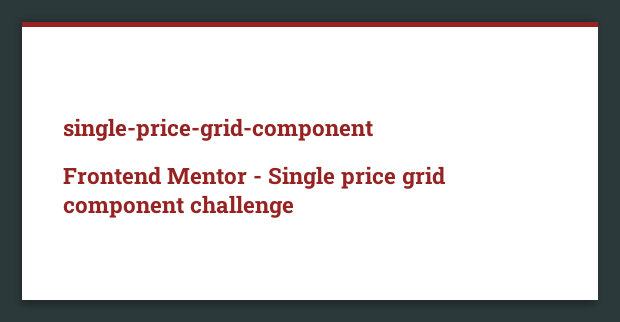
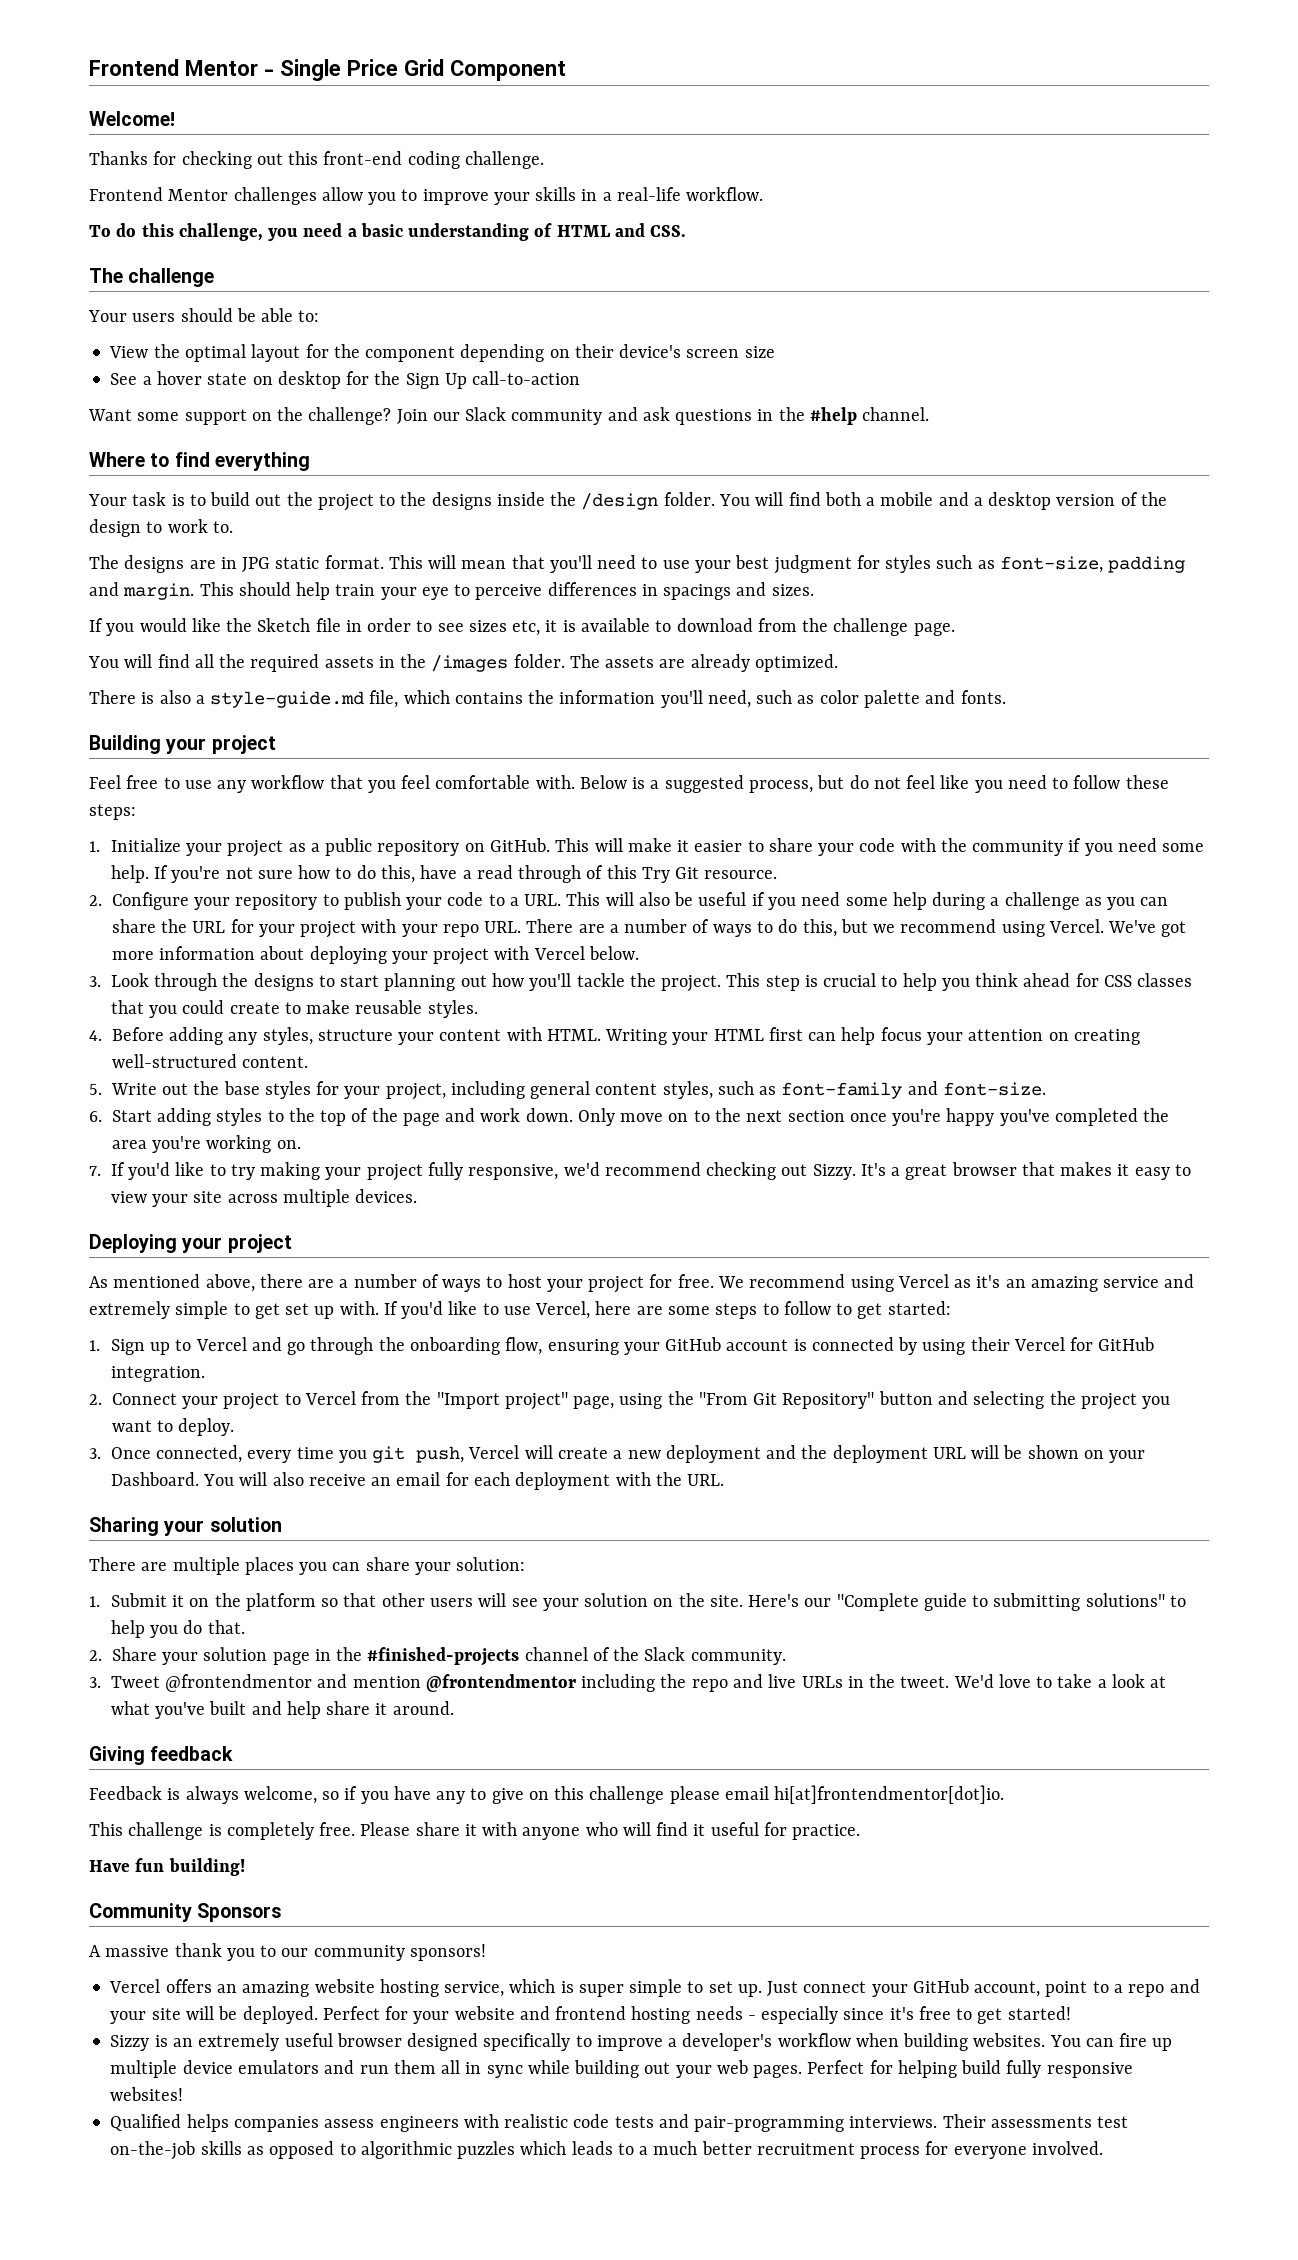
- single-price-grid-component
- Frontend Mentor - Single price grid component challenge
+ Frontend Mentor - Single Price Grid Component
+ Welcome!
+ Thanks for checking out this front-end coding challenge.
+ Frontend Mentor challenges allow you to improve your skills in a real-life workflow.
+ To do this challenge, you need a basic understanding of HTML and CSS.
+ The challenge
+ Your users should be able to:
+ View the optimal layout for the component depending on their device's screen size
+ See a hover state on desktop for the Sign Up call-to-action
+ Want some support on the challenge? Join our Slack community and ask questions in the #help channel.
+ Where to find everything
+ Your task is to build out the project to the designs inside the /design folder. You will find both a mobile and a desktop version of the design to work to.
+ The designs are in JPG static format. This will mean that you'll need to use your best judgment for styles such as font-size, padding and margin. This should help train your eye to perceive differences in spacings and sizes.
+ If you would like the Sketch file in order to see sizes etc, it is available to download from the challenge page.
+ You will find all the required assets in the /images folder. The assets are already optimized.
+ There is also a style-guide.md file, which contains the information you'll need, such as color palette and fonts.
+ Building your project
+ Feel free to use any workflow that you feel comfortable with. Below is a suggested process, but do not feel like you need to follow these steps:
+ 1. Initialize your project as a public repository on GitHub. This will make it easier to share your code with the community if you need some help. If you're not sure how to do this, have a read through of this Try Git resource.
+ 2. Configure your repository to publish your code to a URL. This will also be useful if you need some help during a challenge as you can share the URL for your project with your repo URL. There are a number of ways to do this, but we recommend using Vercel. We've got more information about deploying your project with Vercel below.
+ 3. Look through the designs to start planning out how you'll tackle the project. This step is crucial to help you think ahead for CSS classes that you could create to make reusable styles.
+ 4. Before adding any styles, structure your content with HTML. Writing your HTML first can help focus your attention on creating well-structured content.
+ 5. Write out the base styles for your project, including general content styles, such as font-family and font-size.
+ 6. Start adding styles to the top of the page and work down. Only move on to the next section once you're happy you've completed the area you're working on.
+ 7. If you'd like to try making your project fully responsive, we'd recommend checking out Sizzy. It's a great browser that makes it easy to view your site across multiple devices.
+ Deploying your project
+ As mentioned above, there are a number of ways to host your project for free. We recommend using Vercel as it's an amazing service and extremely simple to get set up with. If you'd like to use Vercel, here are some steps to follow to get started:
+ 1. Sign up to Vercel and go through the onboarding flow, ensuring your GitHub account is connected by using their Vercel for GitHub integration.
+ 2. Connect your project to Vercel from the "Import project" page, using the "From Git Repository" button and selecting the project you want to deploy.
+ 3. Once connected, every time you git push, Vercel will create a new deployment and the deployment URL will be shown on your Dashboard. You will also receive an email for each deployment with the URL.
+ Sharing your solution
+ There are multiple places you can share your solution:
+ 1. Submit it on the platform so that other users will see your solution on the site. Here's our "Complete guide to submitting solutions" to help you do that.
+ 2. Share your solution page in the #finished-projects channel of the Slack community.
+ 3. Tweet @frontendmentor and mention @frontendmentor including the repo and live URLs in the tweet. We'd love to take a look at what you've built and help share it around.
+ Giving feedback
+ Feedback is always welcome, so if you have any to give on this challenge please email hi[at]frontendmentor[dot]io.
+ This challenge is completely free. Please share it with anyone who will find it useful for practice.
+ Have fun building!
+ Community Sponsors
+ A massive thank you to our community sponsors!
+ Vercel offers an amazing website hosting service, which is super simple to set up. Just connect your GitHub account, point to a repo and your site will be deployed. Perfect for your website and frontend hosting needs - especially since it's free to get started!
+ Sizzy is an extremely useful browser designed specifically to improve a developer's workflow when building websites. You can fire up multiple device emulators and run them all in sync while building out your web pages. Perfect for helping build fully responsive websites!
+ Qualified helps companies assess engineers with realistic code tests and pair-programming interviews. Their assessments test on-the-job skills as opposed to algorithmic puzzles which leads to a much better recruitment process for everyone involved.

